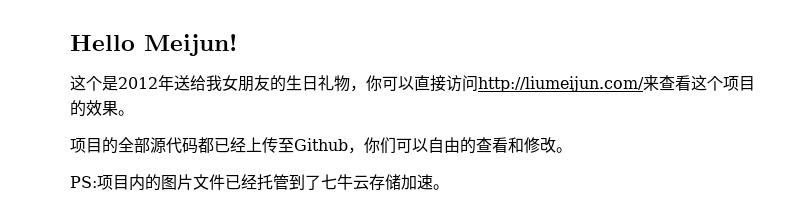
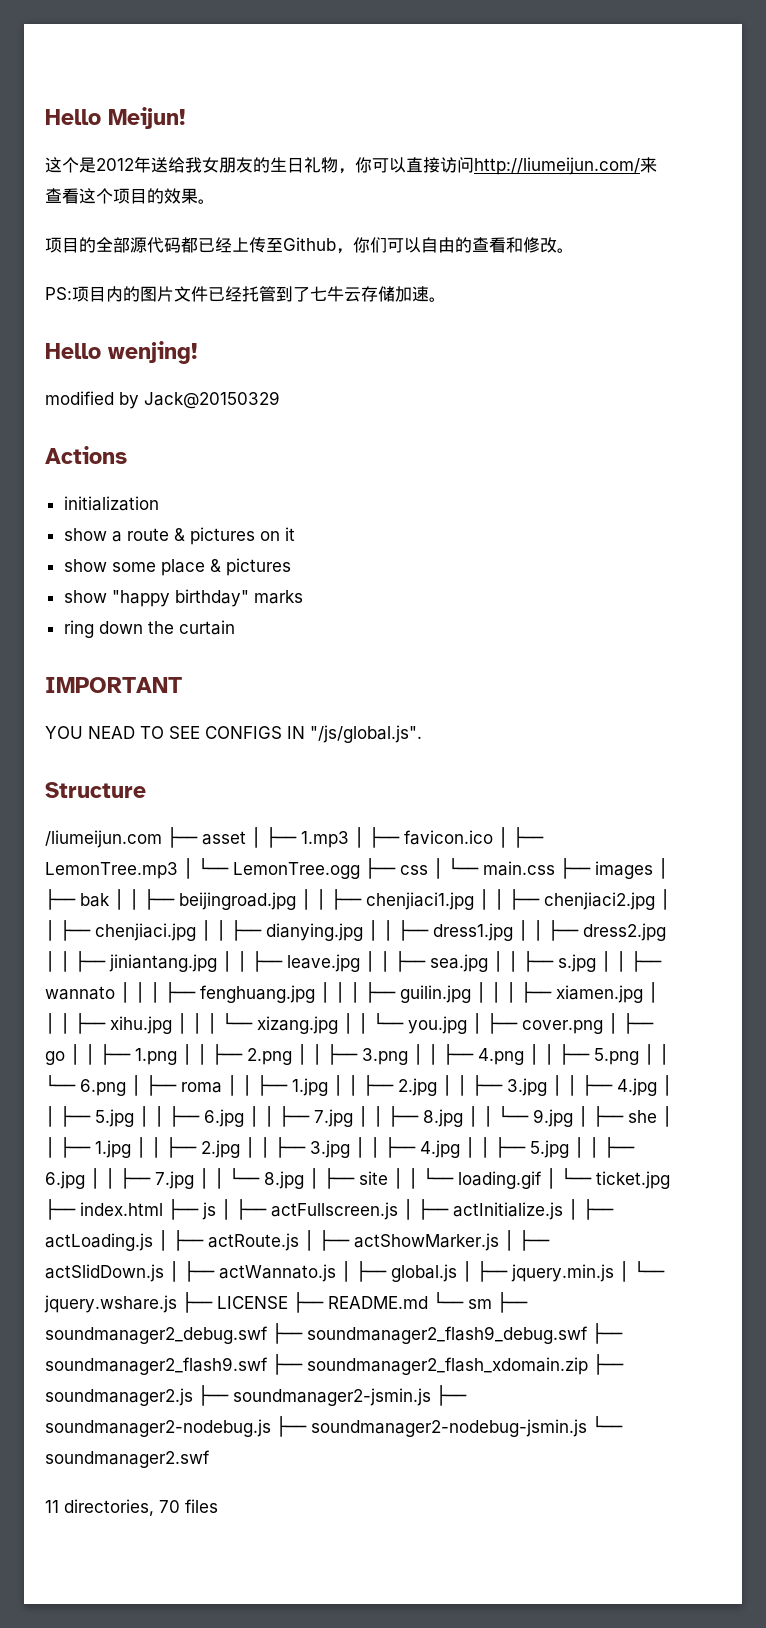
+ Hello wenjing!
+ modified by Jack@20150329
+ Actions
+ initialization
+ show a route & pictures on it
+ show some place & pictures
+ show "happy birthday" marks
+ ring down the curtain
+ IMPORTANT
+ YOU NEAD TO SEE CONFIGS IN "/js/global.js".
+ Structure
+ /liumeijun.com ├── asset │ ├── 1.mp3 │ ├── favicon.ico │ ├── LemonTree.mp3 │ └── LemonTree.ogg ├── css │ └── main.css ├── images │ ├── bak │ │ ├── beijingroad.jpg │ │ ├── chenjiaci1.jpg │ │ ├── chenjiaci2.jpg │ │ ├── chenjiaci.jpg │ │ ├── dianying.jpg │ │ ├── dress1.jpg │ │ ├── dress2.jpg │ │ ├── jiniantang.jpg │ │ ├── leave.jpg │ │ ├── sea.jpg │ │ ├── s.jpg │ │ ├── wannato │ │ │ ├── fenghuang.jpg │ │ │ ├── guilin.jpg │ │ │ ├── xiamen.jpg │ │ │ ├── xihu.jpg │ │ │ └── xizang.jpg │ │ └── you.jpg │ ├── cover.png │ ├── go │ │ ├── 1.png │ │ ├── 2.png │ │ ├── 3.png │ │ ├── 4.png │ │ ├── 5.png │ │ └── 6.png │ ├── roma │ │ ├── 1.jpg │ │ ├── 2.jpg │ │ ├── 3.jpg │ │ ├── 4.jpg │ │ ├── 5.jpg │ │ ├── 6.jpg │ │ ├── 7.jpg │ │ ├── 8.jpg │ │ └── 9.jpg │ ├── she │ │ ├── 1.jpg │ │ ├── 2.jpg │ │ ├── 3.jpg │ │ ├── 4.jpg │ │ ├── 5.jpg │ │ ├── 6.jpg │ │ ├── 7.jpg │ │ └── 8.jpg │ ├── site │ │ └── loading.gif │ └── ticket.jpg ├── index.html ├── js │ ├── actFullscreen.js │ ├── actInitialize.js │ ├── actLoading.js │ ├── actRoute.js │ ├── actShowMarker.js │ ├── actSlidDown.js │ ├── actWannato.js │ ├── global.js │ ├── jquery.min.js │ └── jquery.wshare.js ├── LICENSE ├── README.md └── sm ├── soundmanager2_debug.swf ├── soundmanager2_flash9_debug.swf ├── soundmanager2_flash9.swf ├── soundmanager2_flash_xdomain.zip ├── soundmanager2.js ├── soundmanager2-jsmin.js ├── soundmanager2-nodebug.js ├── soundmanager2-nodebug-jsmin.js └── soundmanager2.swf
+ 11 directories, 70 files

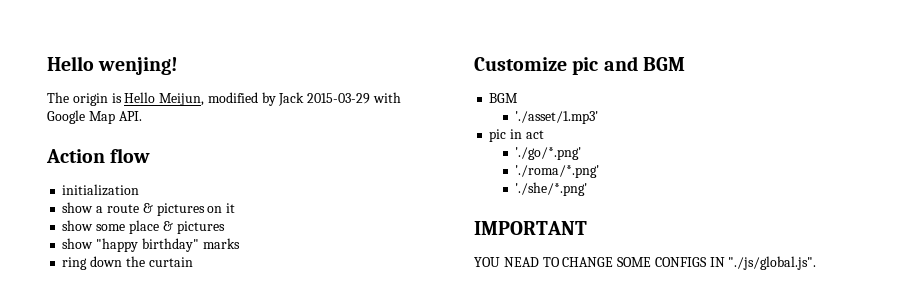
- Hello Meijun!
- 这个是2012年送给我女朋友的生日礼物，你可以直接访问http://liumeijun.com/来查看这个项目的效果。
- 项目的全部源代码都已经上传至Github，你们可以自由的查看和修改。
- PS:项目内的图片文件已经托管到了七牛云存储加速。
  Hello wenjing!
- modified by Jack@20150329
- Actions
+ The origin is Hello Meijun, modified by Jack 2015-03-29 with Google Map API.
+ Action flow
+ Customize pic and BGM
+ BGM
+ './asset/1.mp3'
+ pic in act
+ './go/*.png'
+ './roma/*.png'
+ './she/*.png'
  IMPORTANT
- YOU NEAD TO SEE CONFIGS IN "/js/global.js".
- Structure
- /liumeijun.com ├── asset │ ├── 1.mp3 │ ├── favicon.ico │ ├── LemonTree.mp3 │ └── LemonTree.ogg ├── css │ └── main.css ├── images │ ├── bak │ │ ├── beijingroad.jpg │ │ ├── chenjiaci1.jpg │ │ ├── chenjiaci2.jpg │ │ ├── chenjiaci.jpg │ │ ├── dianying.jpg │ │ ├── dress1.jpg │ │ ├── dress2.jpg │ │ ├── jiniantang.jpg │ │ ├── leave.jpg │ │ ├── sea.jpg │ │ ├── s.jpg │ │ ├── wannato │ │ │ ├── fenghuang.jpg │ │ │ ├── guilin.jpg │ │ │ ├── xiamen.jpg │ │ │ ├── xihu.jpg │ │ │ └── xizang.jpg │ │ └── you.jpg │ ├── cover.png │ ├── go │ │ ├── 1.png │ │ ├── 2.png │ │ ├── 3.png │ │ ├── 4.png │ │ ├── 5.png │ │ └── 6.png │ ├── roma │ │ ├── 1.jpg │ │ ├── 2.jpg │ │ ├── 3.jpg │ │ ├── 4.jpg │ │ ├── 5.jpg │ │ ├── 6.jpg │ │ ├── 7.jpg │ │ ├── 8.jpg │ │ └── 9.jpg │ ├── she │ │ ├── 1.jpg │ │ ├── 2.jpg │ │ ├── 3.jpg │ │ ├── 4.jpg │ │ ├── 5.jpg │ │ ├── 6.jpg │ │ ├── 7.jpg │ │ └── 8.jpg │ ├── site │ │ └── loading.gif │ └── ticket.jpg ├── index.html ├── js │ ├── actFullscreen.js │ ├── actInitialize.js │ ├── actLoading.js │ ├── actRoute.js │ ├── actShowMarker.js │ ├── actSlidDown.js │ ├── actWannato.js │ ├── global.js │ ├── jquery.min.js │ └── jquery.wshare.js ├── LICENSE ├── README.md └── sm ├── soundmanager2_debug.swf ├── soundmanager2_flash9_debug.swf ├── soundmanager2_flash9.swf ├── soundmanager2_flash_xdomain.zip ├── soundmanager2.js ├── soundmanager2-jsmin.js ├── soundmanager2-nodebug.js ├── soundmanager2-nodebug-jsmin.js └── soundmanager2.swf
- 11 directories, 70 files
+ YOU NEAD TO CHANGE SOME CONFIGS IN "./js/global.js".

